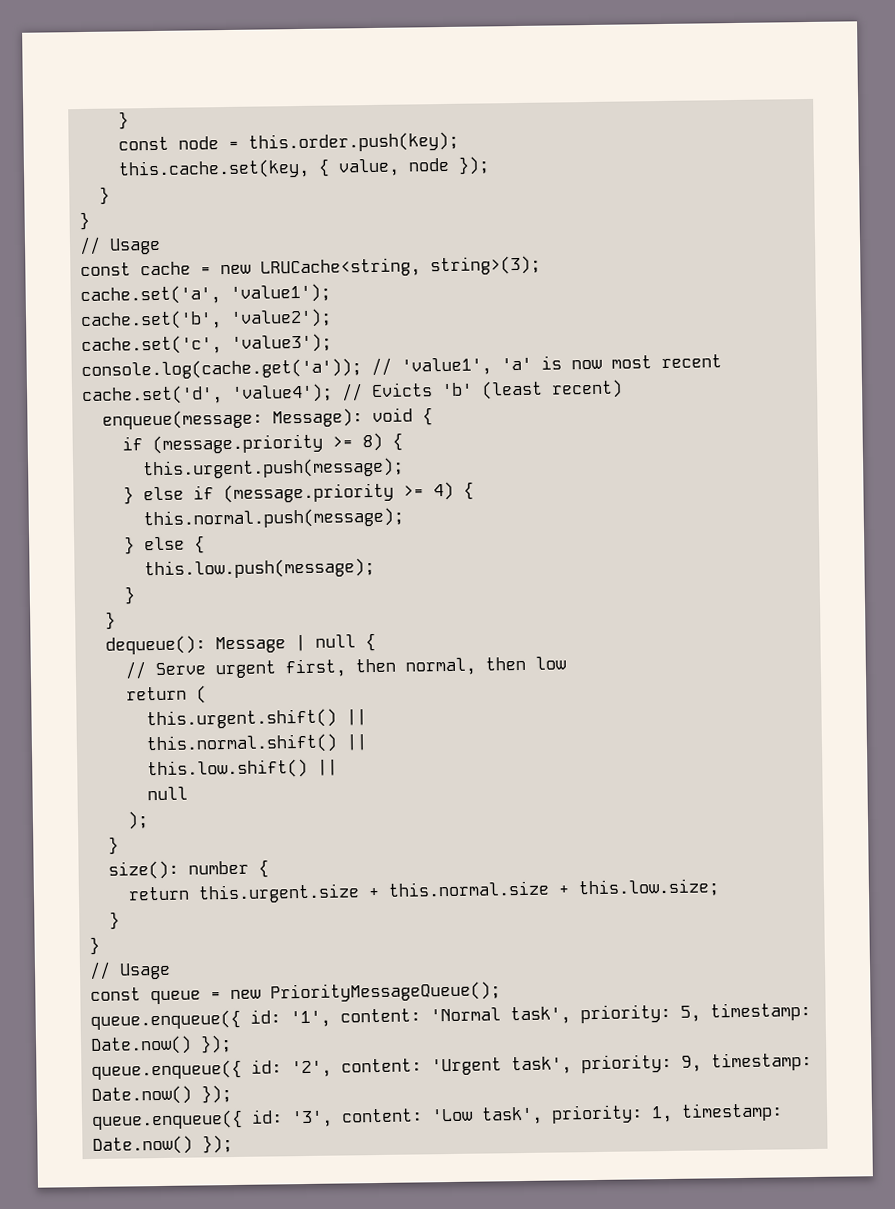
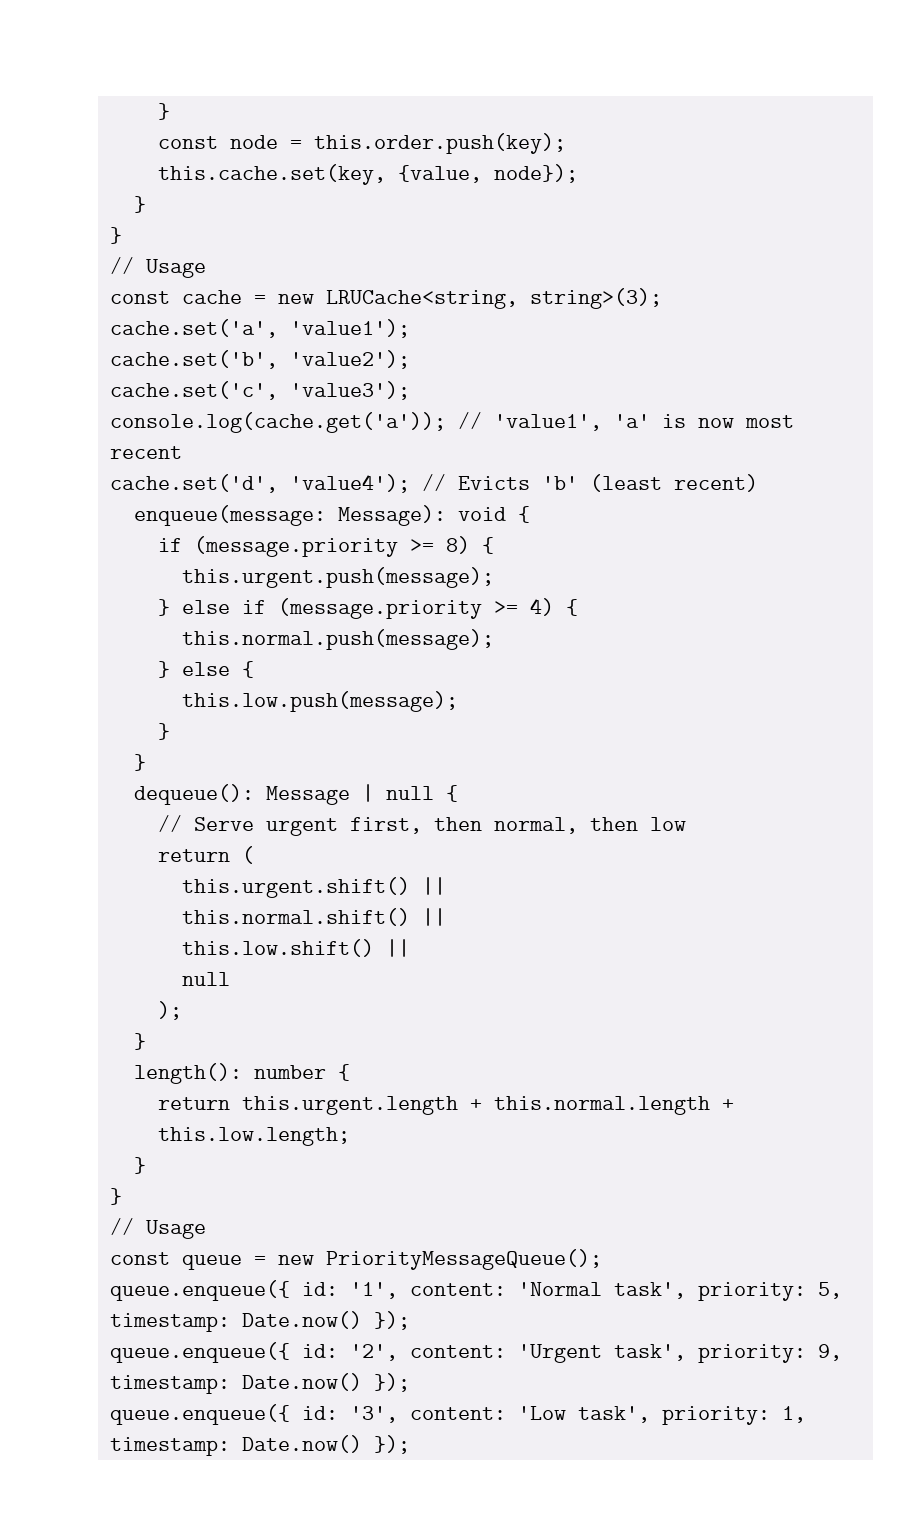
- this.cache.set(key, { value, node });
+ this.cache.set(key, {value, node});
- size(): number {
+ length(): number {
- return this.urgent.size + this.normal.size + this.low.size;
+ return this.urgent.length + this.normal.length + this.low.length;

